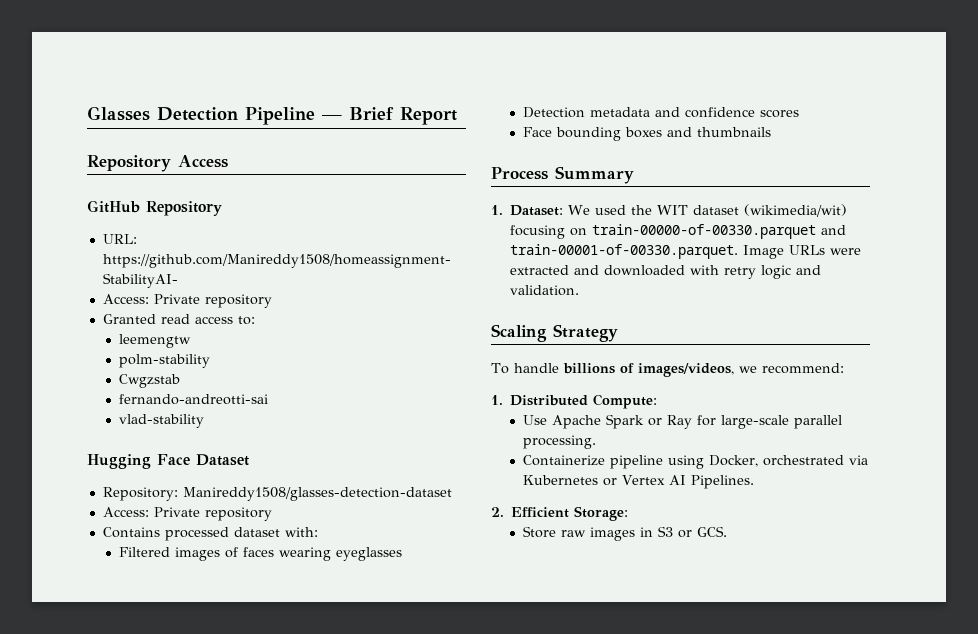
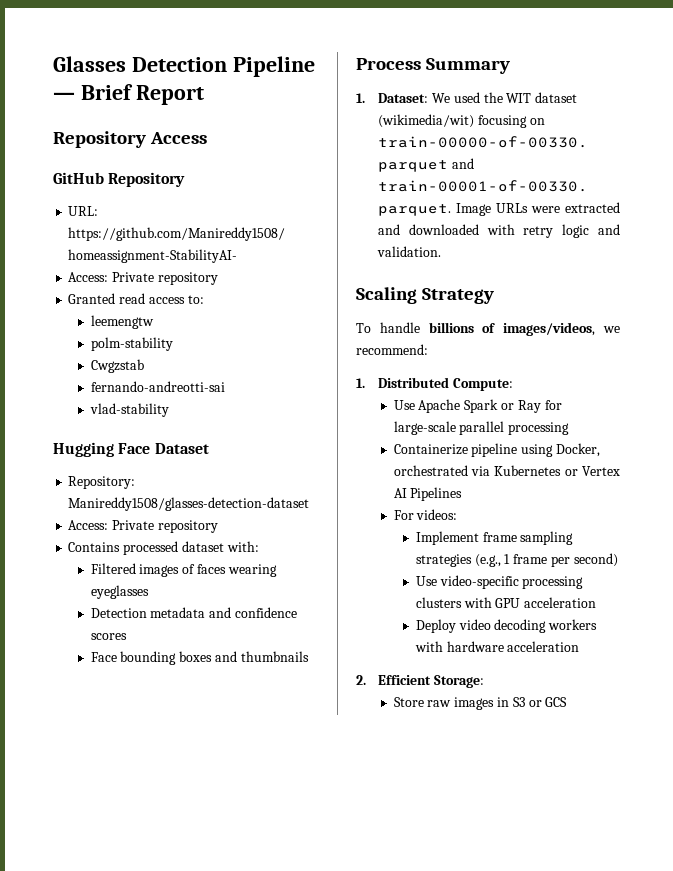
- Use Apache Spark or Ray for large-scale parallel processing.
+ Use Apache Spark or Ray for large-scale parallel processing
- Containerize pipeline using Docker, orchestrated via Kubernetes or Vertex AI Pipelines.
+ Containerize pipeline using Docker, orchestrated via Kubernetes or Vertex AI Pipelines
+ For videos:
+ Implement frame sampling strategies (e.g., 1 frame per second)
+ Use video-specific processing clusters with GPU acceleration
+ Deploy video decoding workers with hardware acceleration
- Store raw images in S3 or GCS.
+ Store raw images in S3 or GCS

